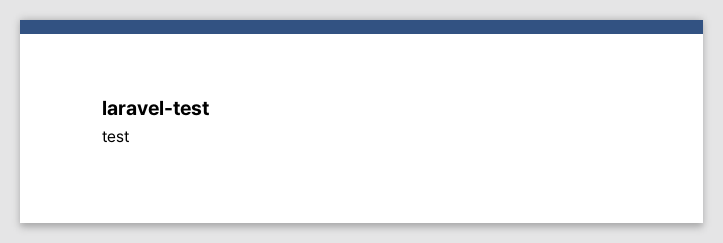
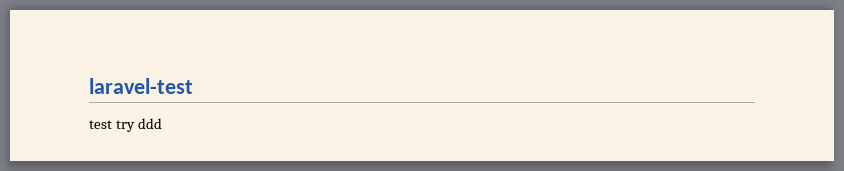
- test
+ test try ddd

